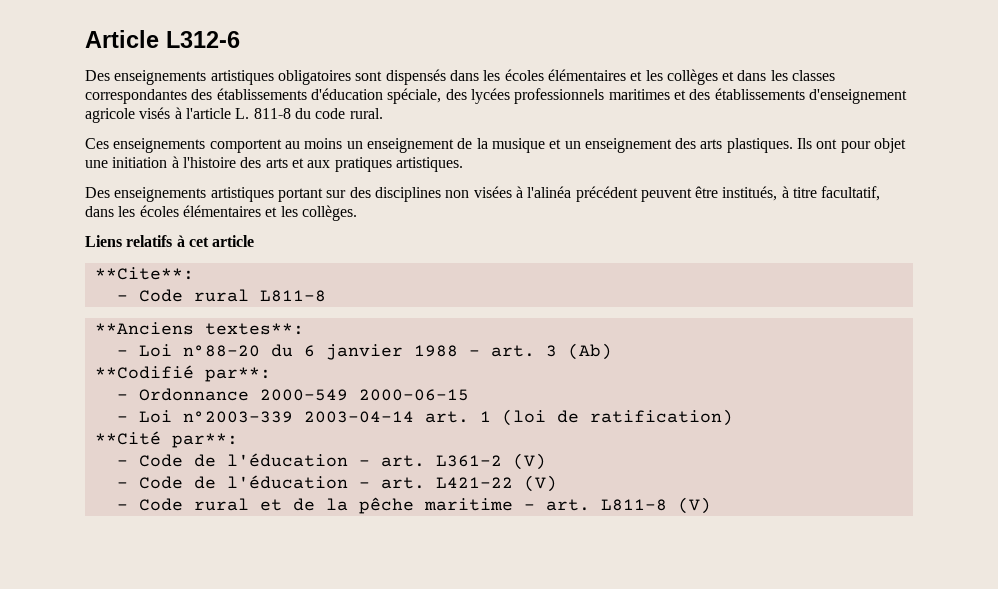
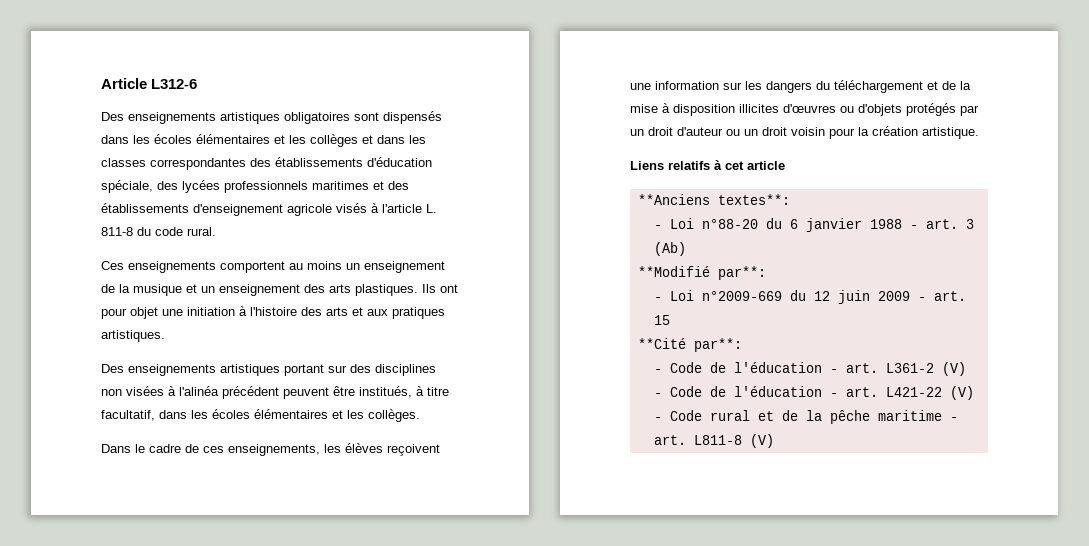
+ Dans le cadre de ces enseignements, les élèves reçoivent une information sur les dangers du téléchargement et de la mise à disposition illicites d'œuvres ou d'objets protégés par un droit d'auteur ou un droit voisin pour la création artistique.
- **Cite**:
- - Code rural L811-8
- **Codifié par**:
- - Ordonnance 2000-549 2000-06-15
- - Loi n°2003-339 2003-04-14 art. 1 (loi de ratification)
+ **Modifié par**:
+ - Loi n°2009-669 du 12 juin 2009 - art. 15

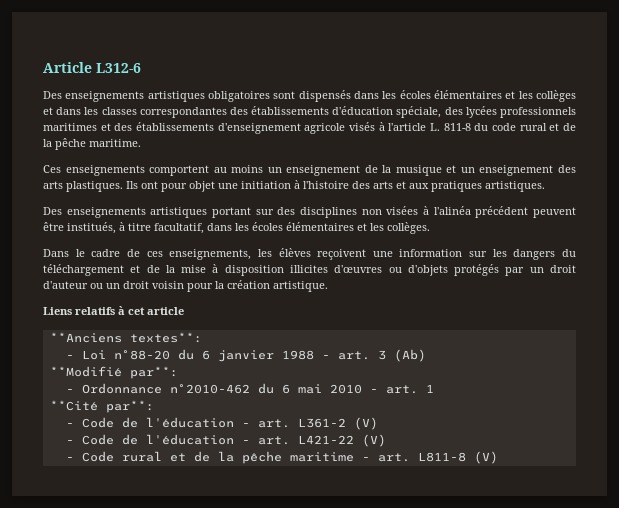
- Des enseignements artistiques obligatoires sont dispensés dans les écoles élémentaires et les collèges et dans les classes correspondantes des établissements d'éducation spéciale, des lycées professionnels maritimes et des établissements d'enseignement agricole visés à l'article L. 811-8 du code rural.
+ Des enseignements artistiques obligatoires sont dispensés dans les écoles élémentaires et les collèges et dans les classes correspondantes des établissements d'éducation spéciale, des lycées professionnels maritimes et des établissements d'enseignement agricole visés à l'article L. 811-8 du code rural et de la pêche maritime.
- - Loi n°2009-669 du 12 juin 2009 - art. 15
+ - Ordonnance n°2010-462 du 6 mai 2010 - art. 1

